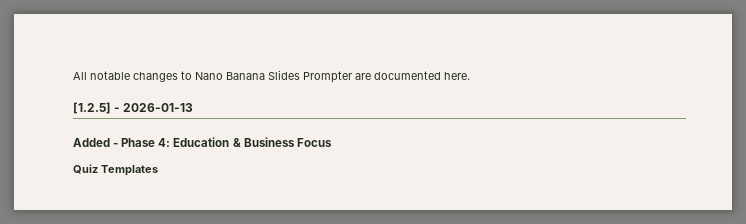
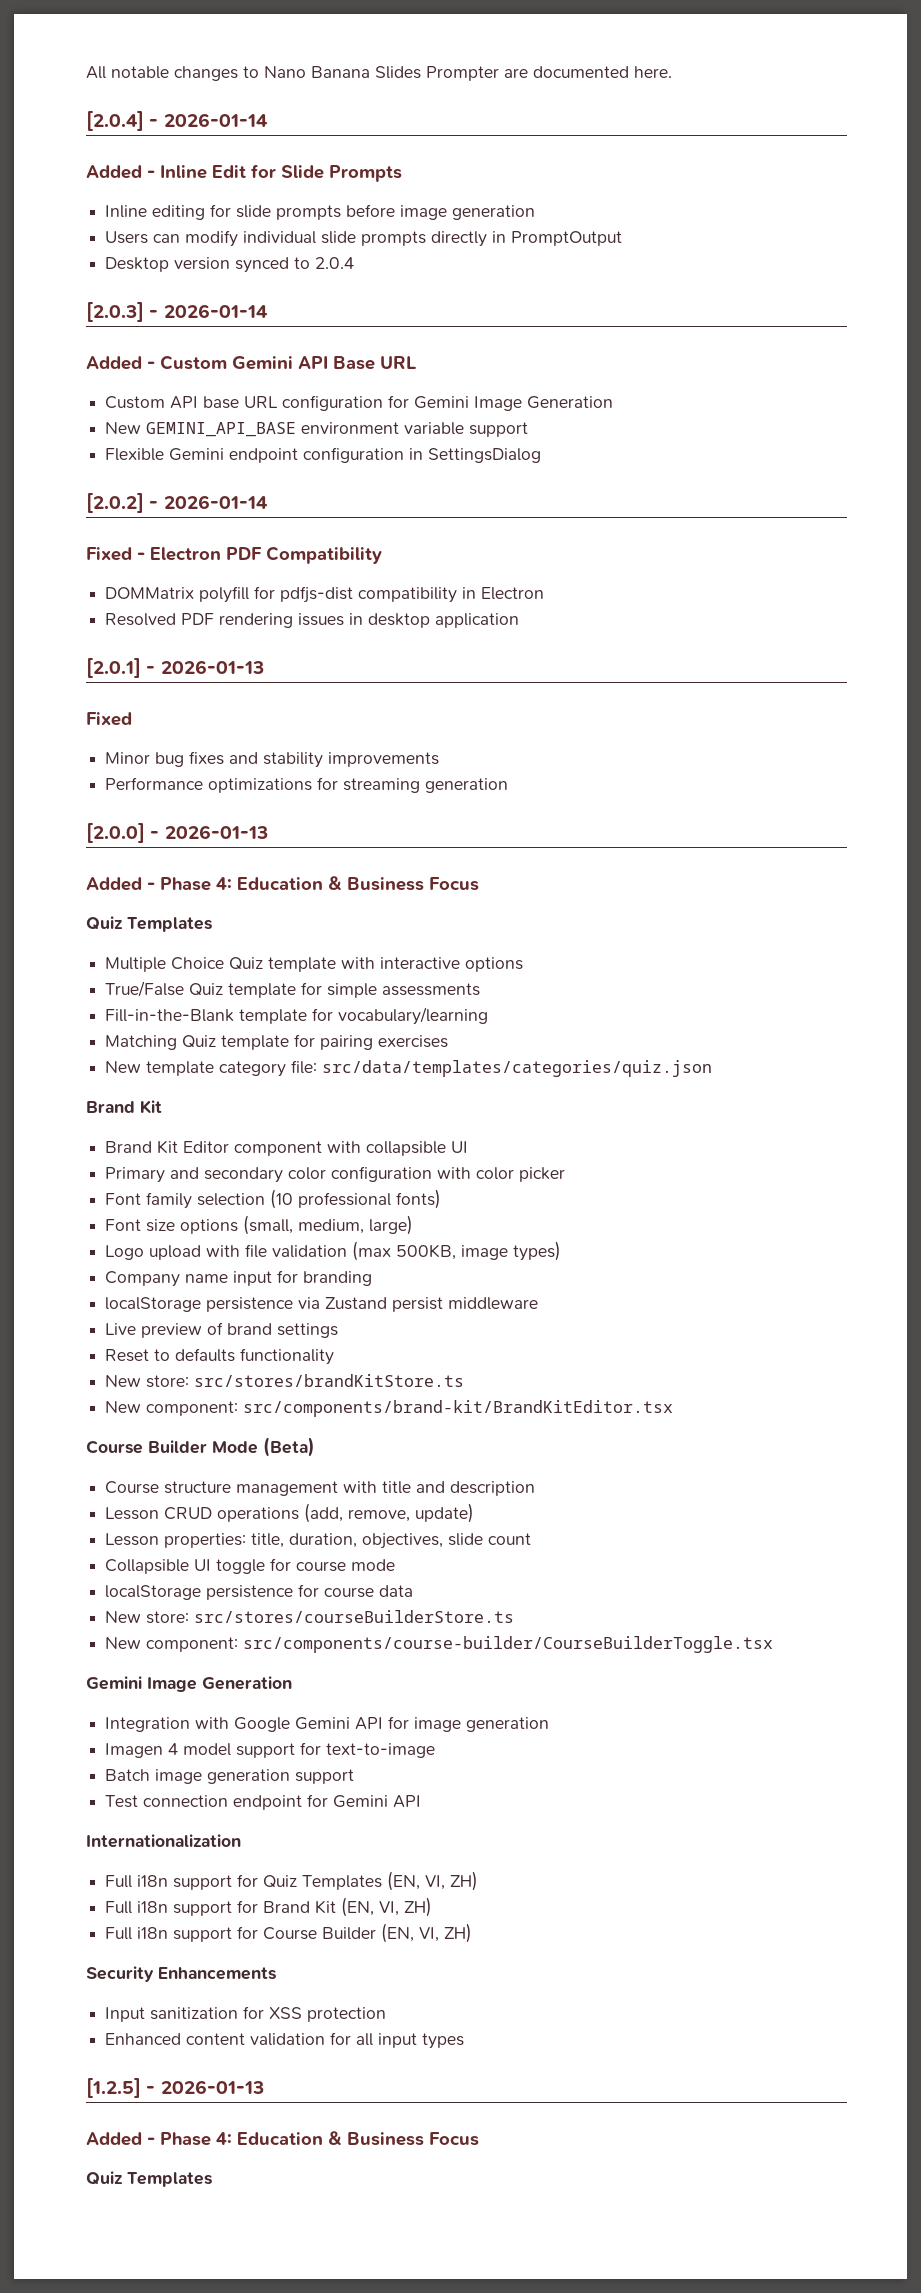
+ [2.0.4] - 2026-01-14
+ Added - Inline Edit for Slide Prompts
+ Inline editing for slide prompts before image generation
+ Users can modify individual slide prompts directly in PromptOutput
+ Desktop version synced to 2.0.4
+ [2.0.3] - 2026-01-14
+ Added - Custom Gemini API Base URL
+ Custom API base URL configuration for Gemini Image Generation
+ New GEMINI_API_BASE environment variable support
+ Flexible Gemini endpoint configuration in SettingsDialog
+ [2.0.2] - 2026-01-14
+ Fixed - Electron PDF Compatibility
+ DOMMatrix polyfill for pdfjs-dist compatibility in Electron
+ Resolved PDF rendering issues in desktop application
+ [2.0.1] - 2026-01-13
+ Fixed
+ Minor bug fixes and stability improvements
+ Performance optimizations for streaming generation
+ [2.0.0] - 2026-01-13
+ Added - Phase 4: Education & Business Focus
+ Quiz Templates
+ Multiple Choice Quiz template with interactive options
+ True/False Quiz template for simple assessments
+ Fill-in-the-Blank template for vocabulary/learning
+ Matching Quiz template for pairing exercises
+ New template category file: src/data/templates/categories/quiz.json
+ Brand Kit
+ Brand Kit Editor component with collapsible UI
+ Primary and secondary color configuration with color picker
+ Font family selection (10 professional fonts)
+ Font size options (small, medium, large)
+ Logo upload with file validation (max 500KB, image types)
+ Company name input for branding
+ localStorage persistence via Zustand persist middleware
+ Live preview of brand settings
+ Reset to defaults functionality
+ New store: src/stores/brandKitStore.ts
+ New component: src/components/brand-kit/BrandKitEditor.tsx
+ Course Builder Mode (Beta)
+ Course structure management with title and description
+ Lesson CRUD operations (add, remove, update)
+ Lesson properties: title, duration, objectives, slide count
+ Collapsible UI toggle for course mode
+ localStorage persistence for course data
+ New store: src/stores/courseBuilderStore.ts
+ New component: src/components/course-builder/CourseBuilderToggle.tsx
+ Gemini Image Generation
+ Integration with Google Gemini API for image generation
+ Imagen 4 model support for text-to-image
+ Batch image generation support
+ Test connection endpoint for Gemini API
+ Internationalization
+ Full i18n support for Quiz Templates (EN, VI, ZH)
+ Full i18n support for Brand Kit (EN, VI, ZH)
+ Full i18n support for Course Builder (EN, VI, ZH)
+ Security Enhancements
+ Input sanitization for XSS protection
+ Enhanced content validation for all input types

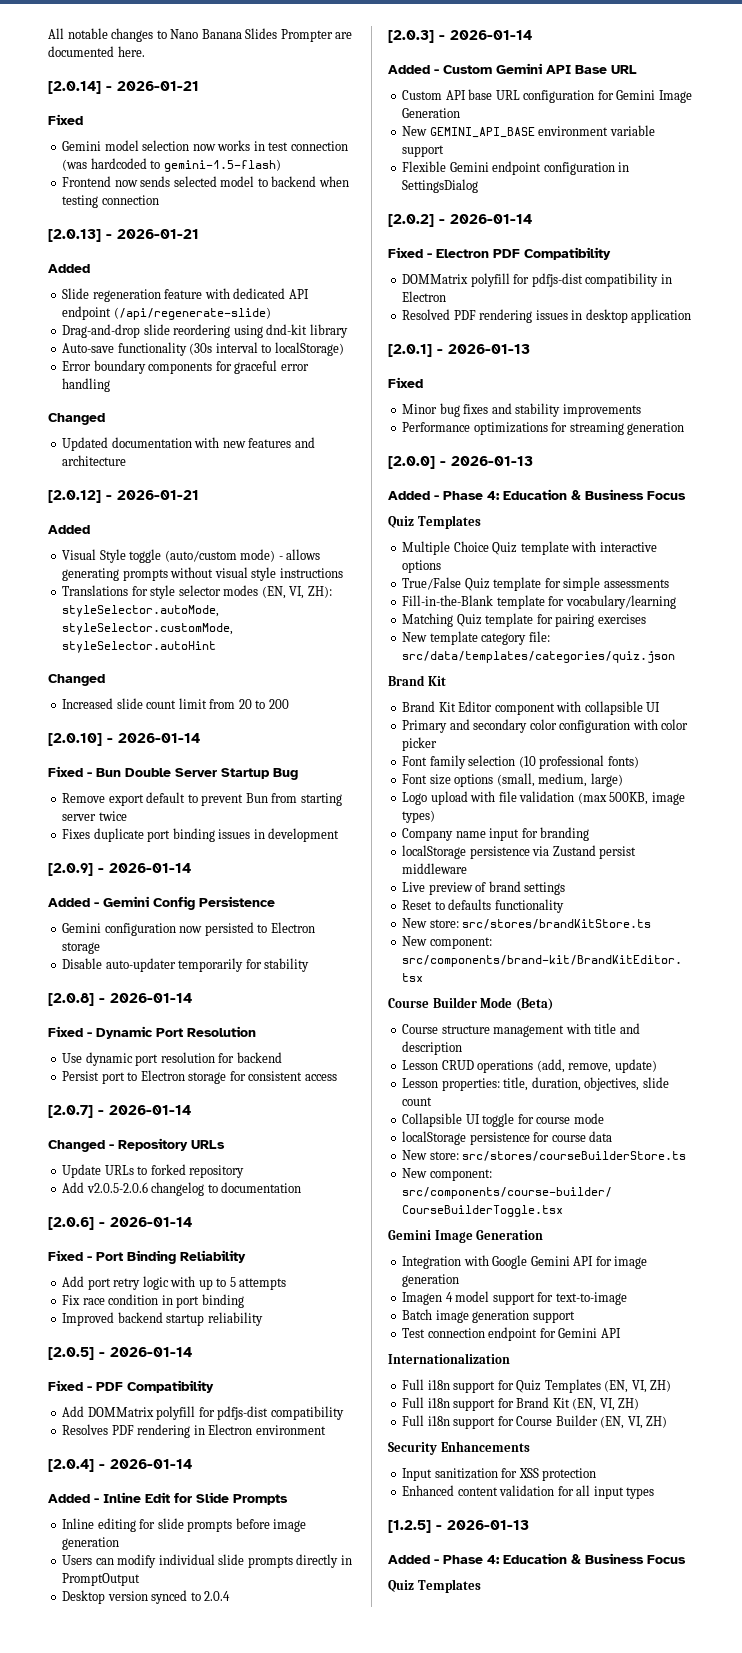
+ [2.0.14] - 2026-01-21
+ Fixed
+ Gemini model selection now works in test connection (was hardcoded to gemini-1.5-flash)
+ Frontend now sends selected model to backend when testing connection
+ [2.0.13] - 2026-01-21
+ Added
+ Slide regeneration feature with dedicated API endpoint (/api/regenerate-slide)
+ Drag-and-drop slide reordering using dnd-kit library
+ Auto-save functionality (30s interval to localStorage)
+ Error boundary components for graceful error handling
+ Changed
+ Updated documentation with new features and architecture
+ [2.0.12] - 2026-01-21
+ Added
+ Visual Style toggle (auto/custom mode) - allows generating prompts without visual style instructions
+ Translations for style selector modes (EN, VI, ZH): styleSelector.autoMode, styleSelector.customMode, styleSelector.autoHint
+ Changed
+ Increased slide count limit from 20 to 200
+ [2.0.10] - 2026-01-14
+ Fixed - Bun Double Server Startup Bug
+ Remove export default to prevent Bun from starting server twice
+ Fixes duplicate port binding issues in development
+ [2.0.9] - 2026-01-14
+ Added - Gemini Config Persistence
+ Gemini configuration now persisted to Electron storage
+ Disable auto-updater temporarily for stability
+ [2.0.8] - 2026-01-14
+ Fixed - Dynamic Port Resolution
+ Use dynamic port resolution for backend
+ Persist port to Electron storage for consistent access
+ [2.0.7] - 2026-01-14
+ Changed - Repository URLs
+ Update URLs to forked repository
+ Add v2.0.5-2.0.6 changelog to documentation
+ [2.0.6] - 2026-01-14
+ Fixed - Port Binding Reliability
+ Add port retry logic with up to 5 attempts
+ Fix race condition in port binding
+ Improved backend startup reliability
+ [2.0.5] - 2026-01-14
+ Fixed - PDF Compatibility
+ Add DOMMatrix polyfill for pdfjs-dist compatibility
+ Resolves PDF rendering in Electron environment

